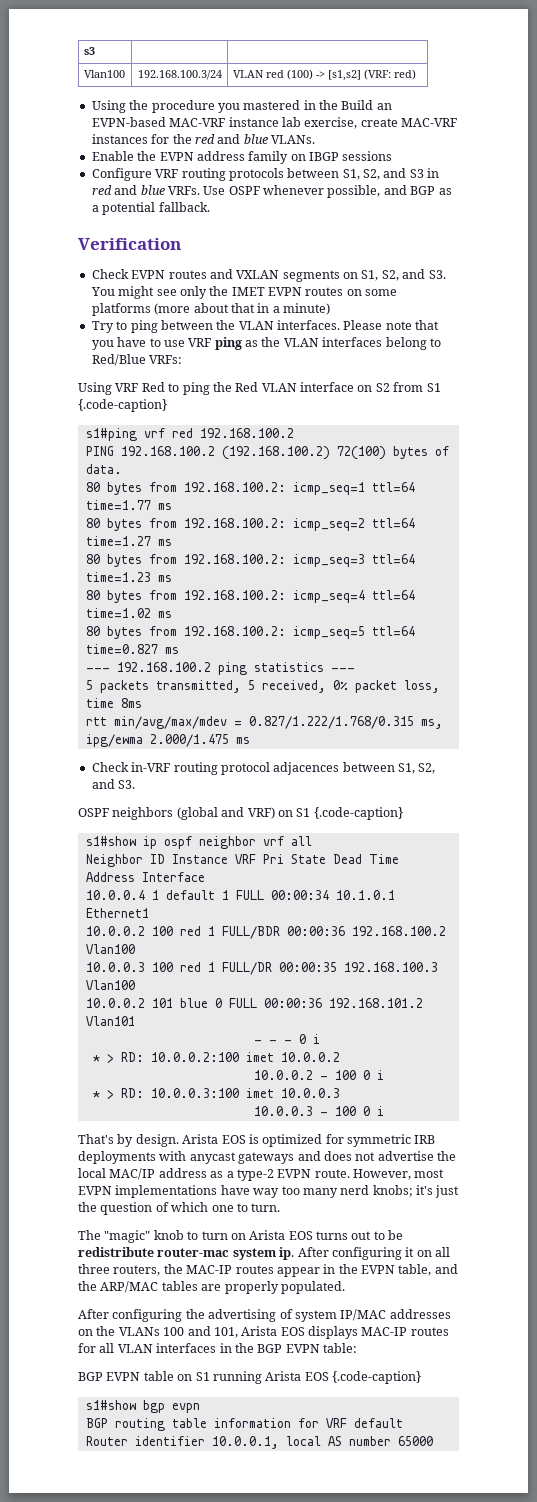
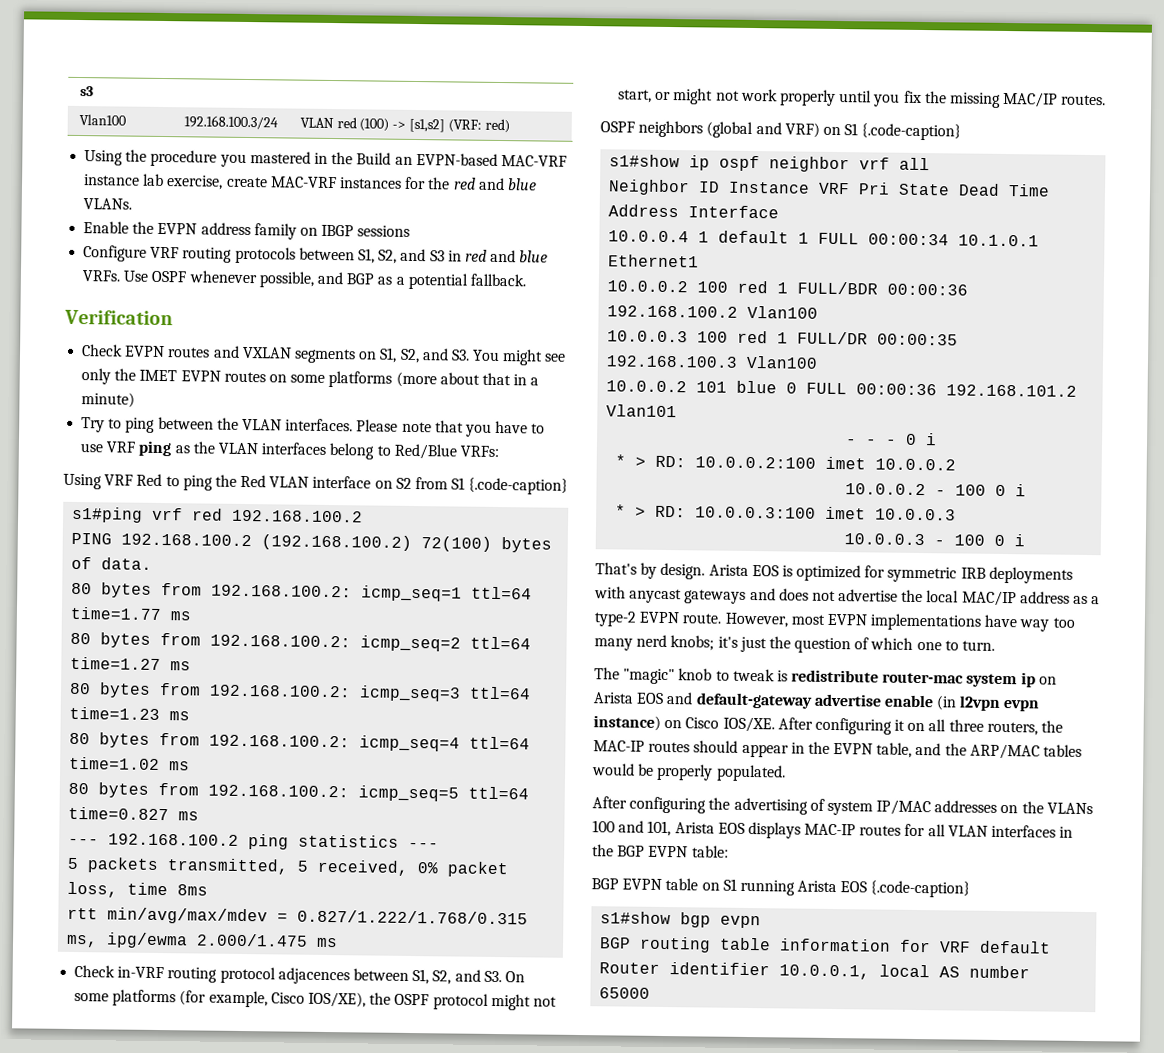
- Check in-VRF routing protocol adjacences between S1, S2, and S3.
+ Check in-VRF routing protocol adjacences between S1, S2, and S3. On some platforms (for example, Cisco IOS/XE), the OSPF protocol might not start, or might not work properly until you fix the missing MAC/IP routes.
- The "magic" knob to turn on Arista EOS turns out to be redistribute router-mac system ip.
+ The "magic" knob to tweak is redistribute router-mac system ip on Arista EOS and default-gateway advertise enable (in l2vpn evpn instance) on Cisco IOS/XE.
- After configuring it on all three routers, the MAC-IP routes appear in the EVPN table, and the ARP/MAC tables are properly populated.
+ After configuring it on all three routers, the MAC-IP routes should appear in the EVPN table, and the ARP/MAC tables would be properly populated.

